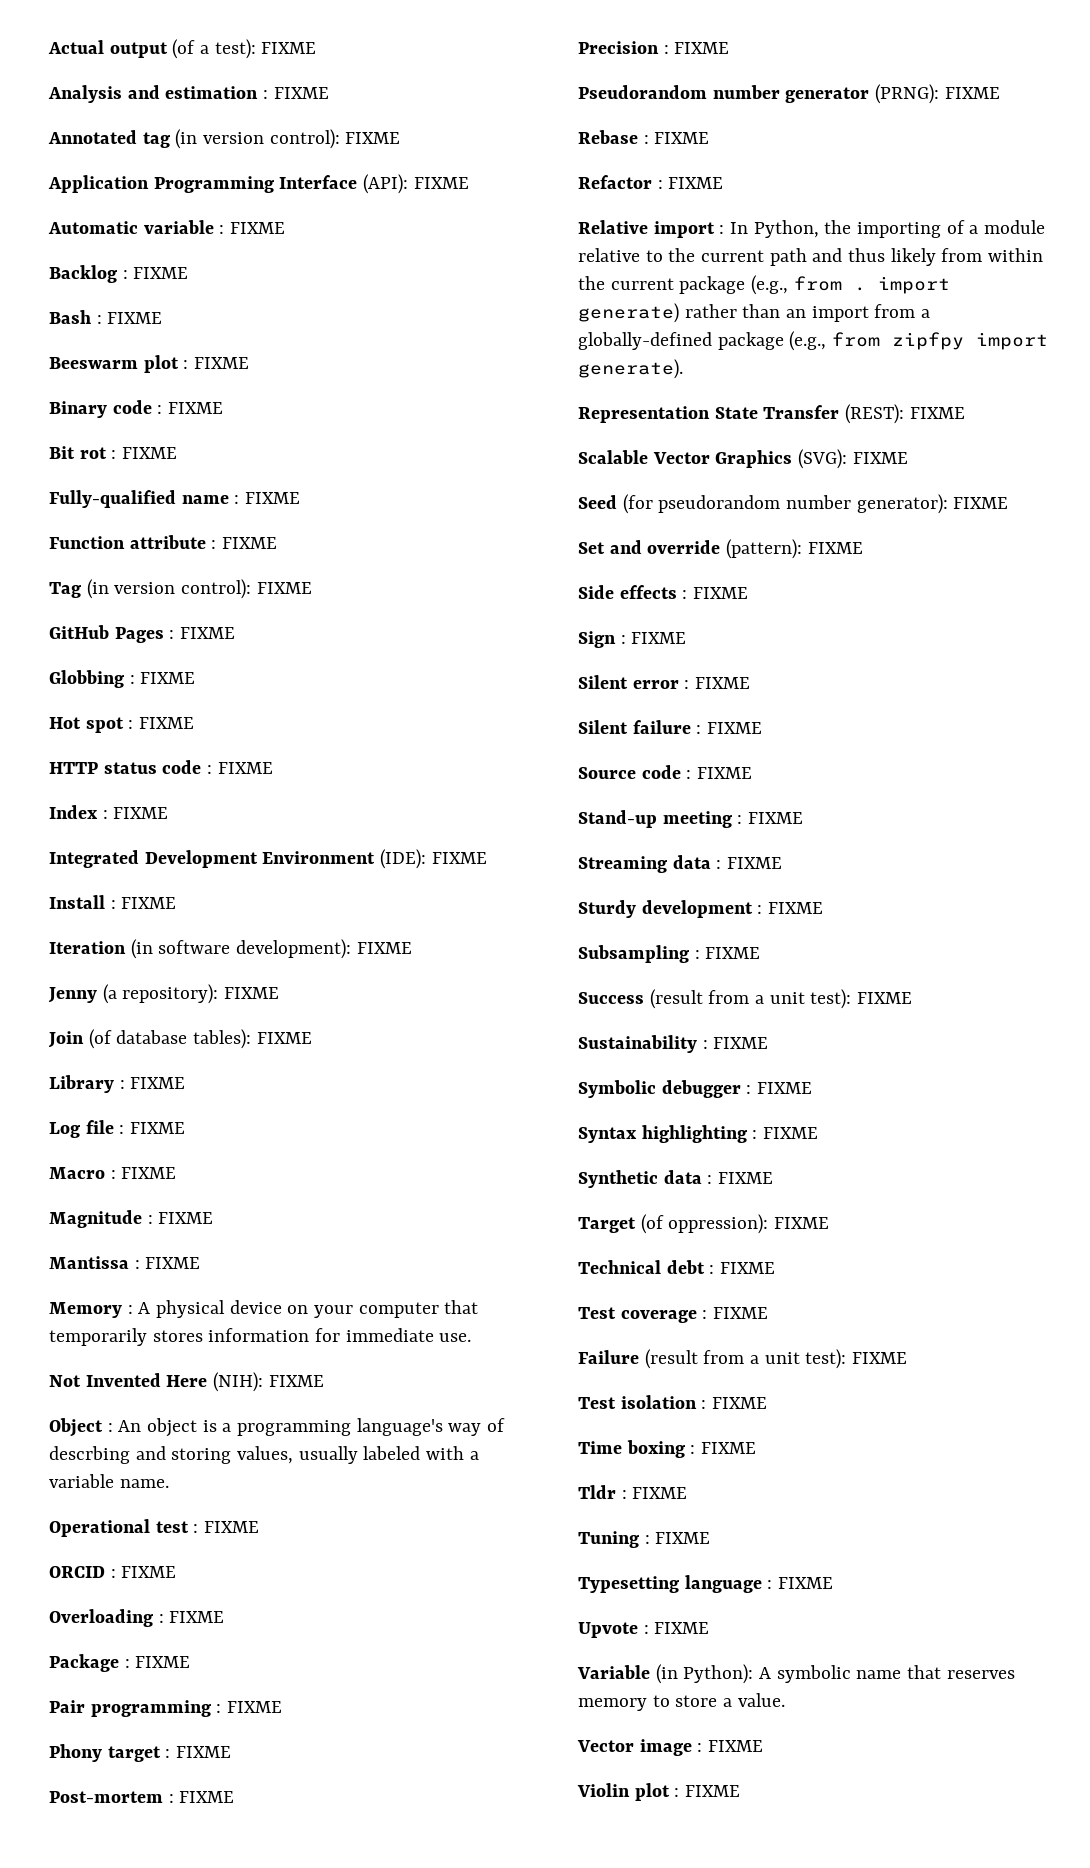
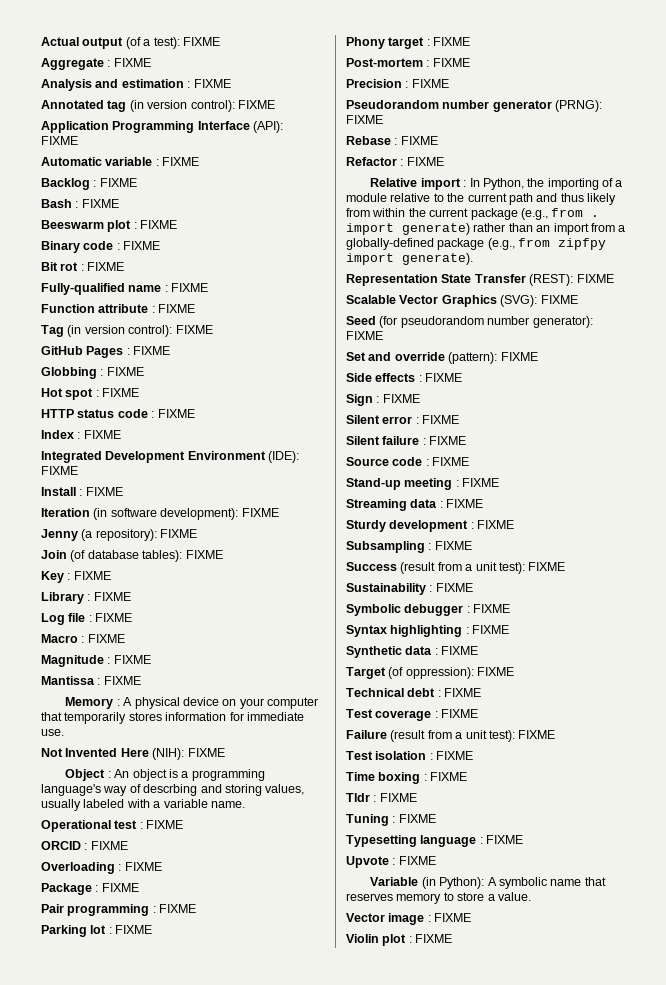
+ Aggregate : FIXME
+ Key : FIXME
+ Parking lot : FIXME

